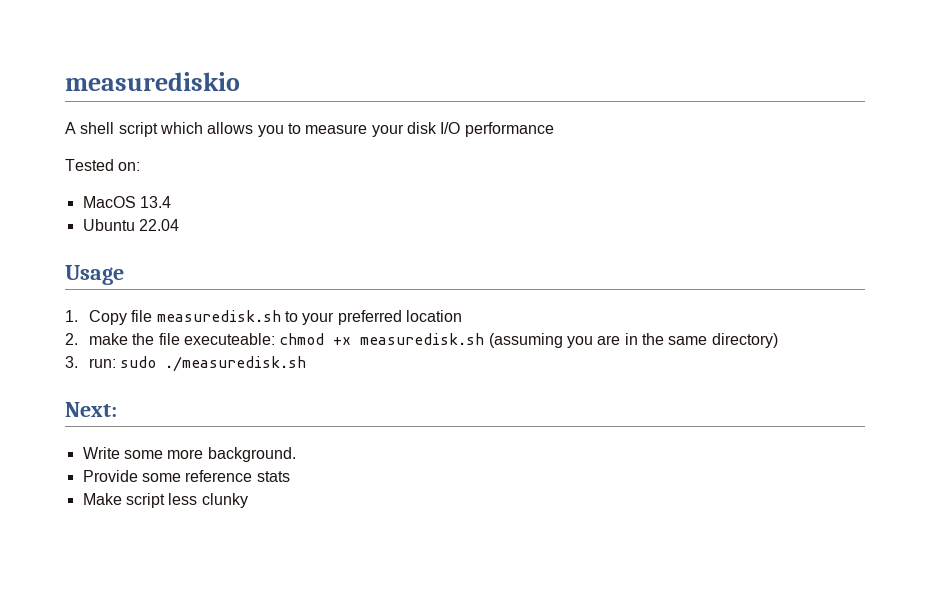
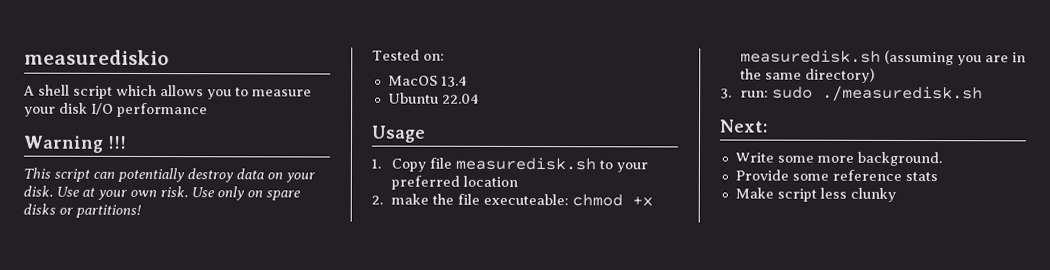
+ Warning !!!
+ This script can potentially destroy data on your disk. Use at your own risk. Use only on spare disks or partitions!

